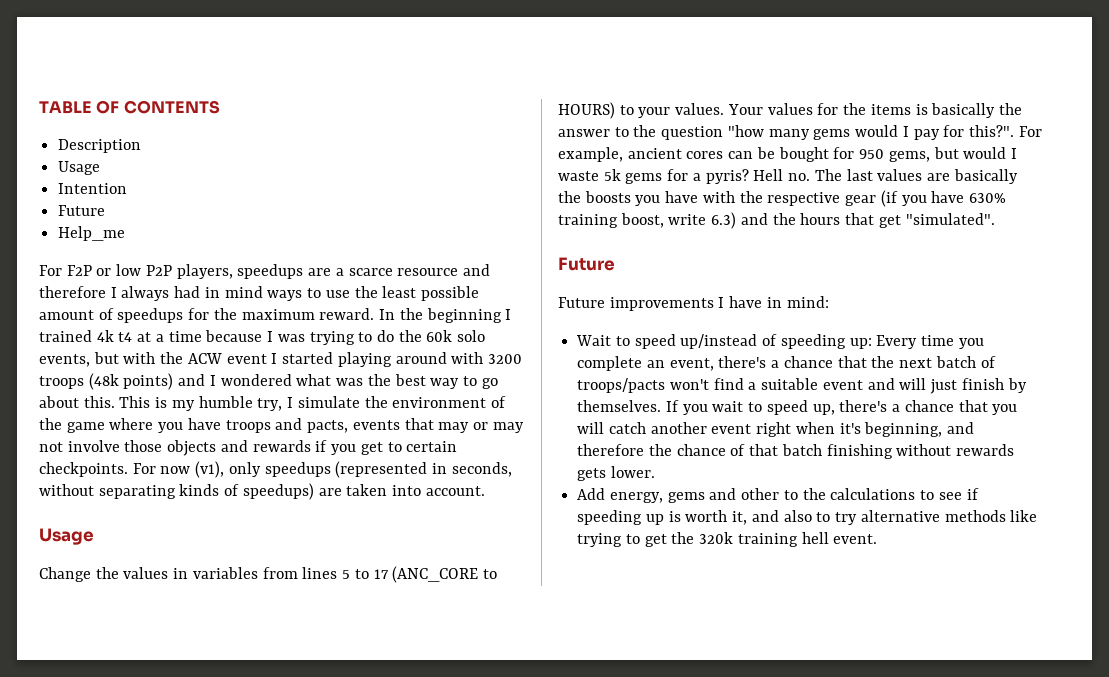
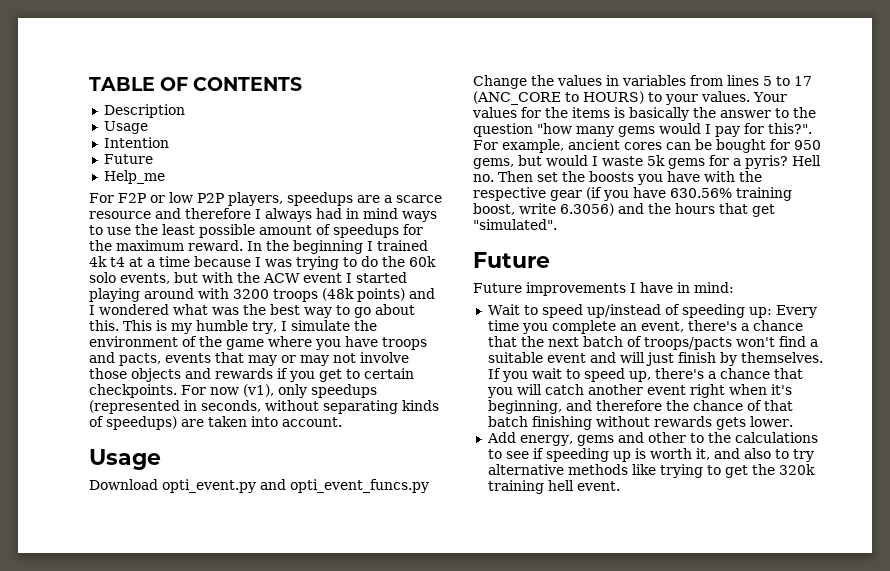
- Change the values in variables from lines 5 to 17 (ANC_CORE to HOURS) to your values.
+ Download opti_event.py and opti_event_funcs.py Change the values in variables from lines 5 to 17 (ANC_CORE to HOURS) to your values.
- Hell no. The last values are basically the boosts you have with the respective gear (if you have 630% training boost, write 6.3) and the hours that get "simulated".
+ Hell no. Then set the boosts you have with the respective gear (if you have 630.56% training boost, write 6.3056) and the hours that get "simulated".

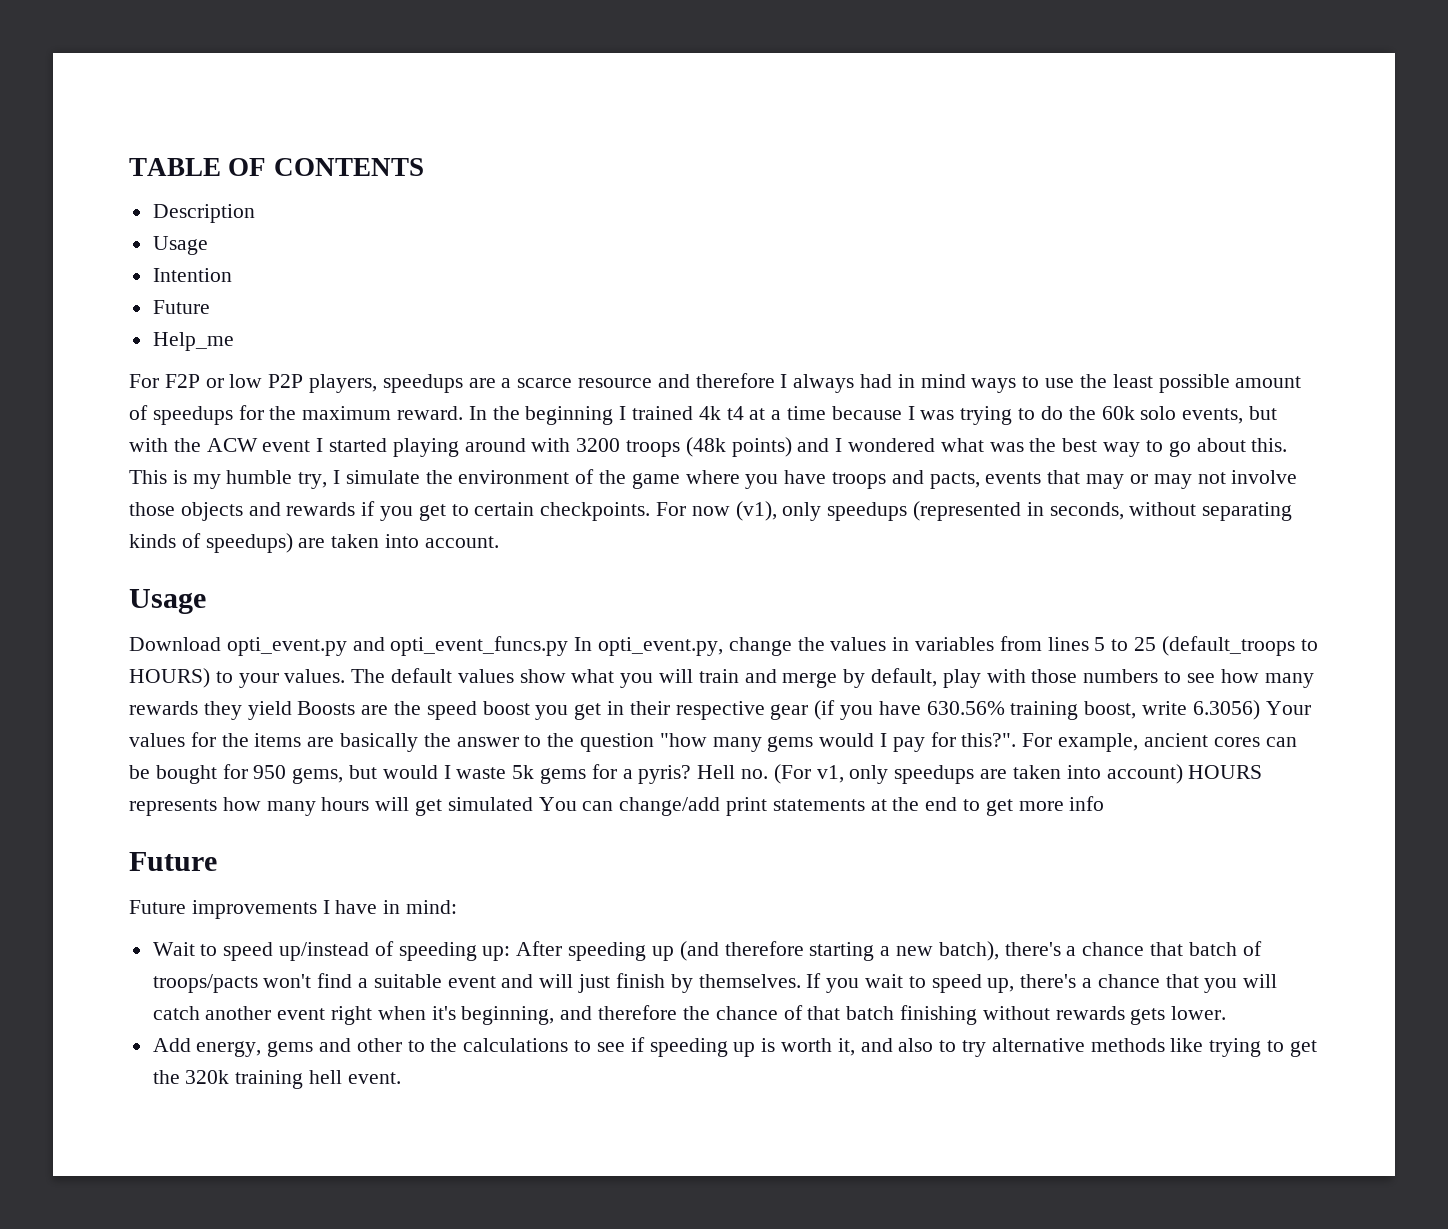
- Download opti_event.py and opti_event_funcs.py Change the values in variables from lines 5 to 17 (ANC_CORE to HOURS) to your values.
+ Download opti_event.py and opti_event_funcs.py In opti_event.py, change the values in variables from lines 5 to 25 (default_troops to HOURS) to your values.
- Your values for the items is basically the answer to the question "how many gems would I pay for this?".
+ The default values show what you will train and merge by default, play with those numbers to see how many rewards they yield Boosts are the speed boost you get in their respective gear (if you have 630.56% training boost, write 6.3056) Your values for the items are basically the answer to the question "how many gems would I pay for this?".
- Hell no. Then set the boosts you have with the respective gear (if you have 630.56% training boost, write 6.3056) and the hours that get "simulated".
+ Hell no. (For v1, only speedups are taken into account) HOURS represents how many hours will get simulated You can change/add print statements at the end to get more info
- Wait to speed up/instead of speeding up: Every time you complete an event, there's a chance that the next batch of troops/pacts won't find a suitable event and will just finish by themselves.
+ Wait to speed up/instead of speeding up: After speeding up (and therefore starting a new batch), there's a chance that batch of troops/pacts won't find a suitable event and will just finish by themselves.

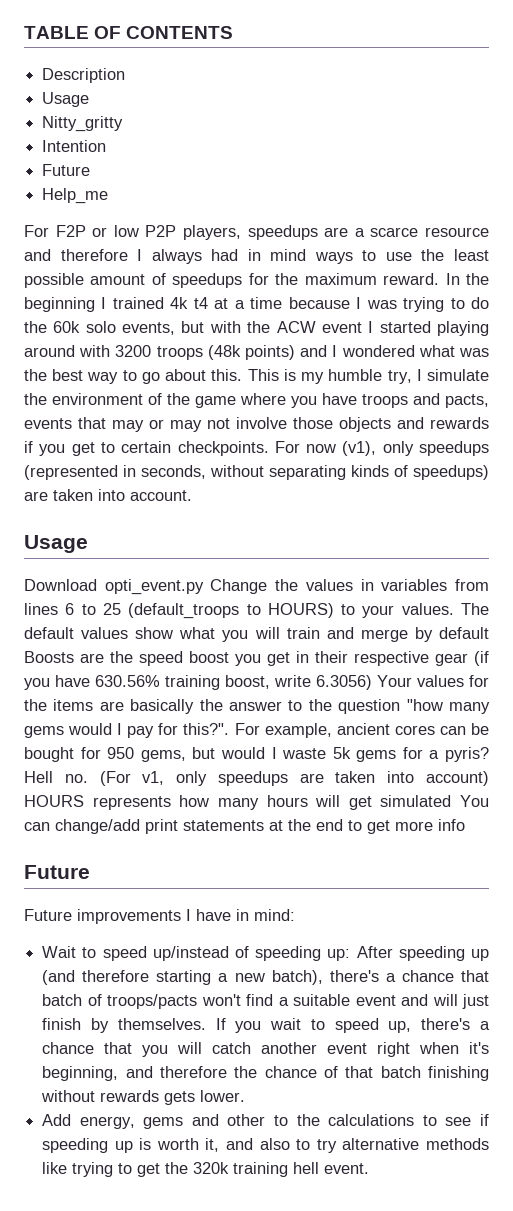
+ Nitty_gritty
- Download opti_event.py and opti_event_funcs.py In opti_event.py, change the values in variables from lines 5 to 25 (default_troops to HOURS) to your values.
+ Download opti_event.py Change the values in variables from lines 6 to 25 (default_troops to HOURS) to your values.
- The default values show what you will train and merge by default, play with those numbers to see how many rewards they yield Boosts are the speed boost you get in their respective gear (if you have 630.56% training boost, write 6.3056) Your values for the items are basically the answer to the question "how many gems would I pay for this?".
+ The default values show what you will train and merge by default Boosts are the speed boost you get in their respective gear (if you have 630.56% training boost, write 6.3056) Your values for the items are basically the answer to the question "how many gems would I pay for this?".

